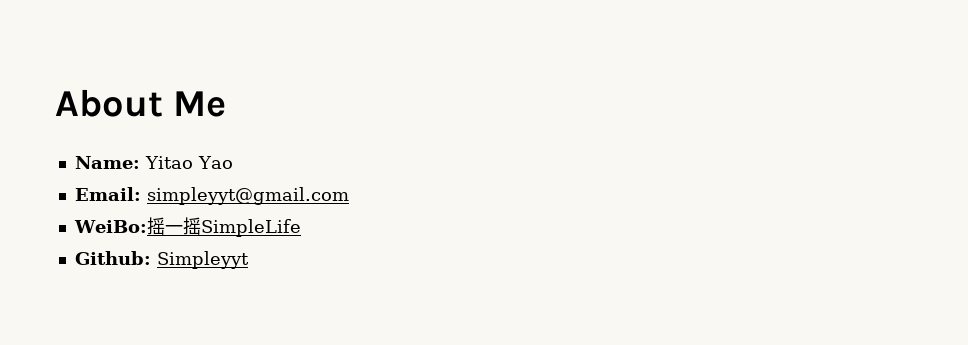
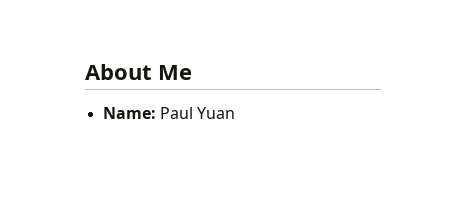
- Name: Yitao Yao
- Email: simpleyyt@gmail.com
- WeiBo:摇一摇SimpleLife
- Github: Simpleyyt
+ Name: Paul Yuan

